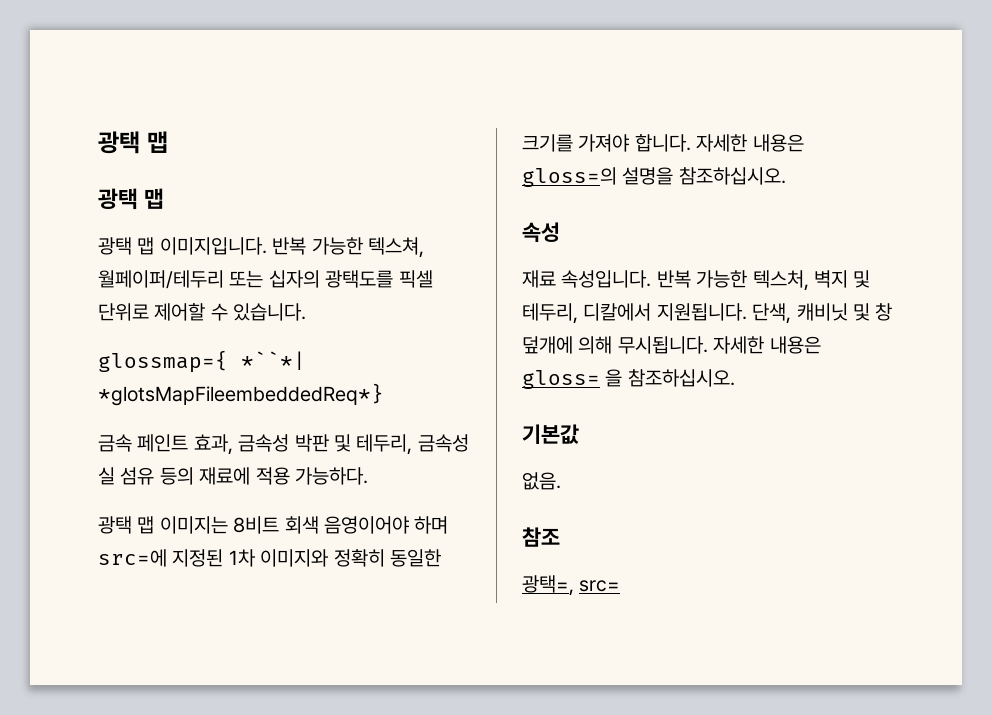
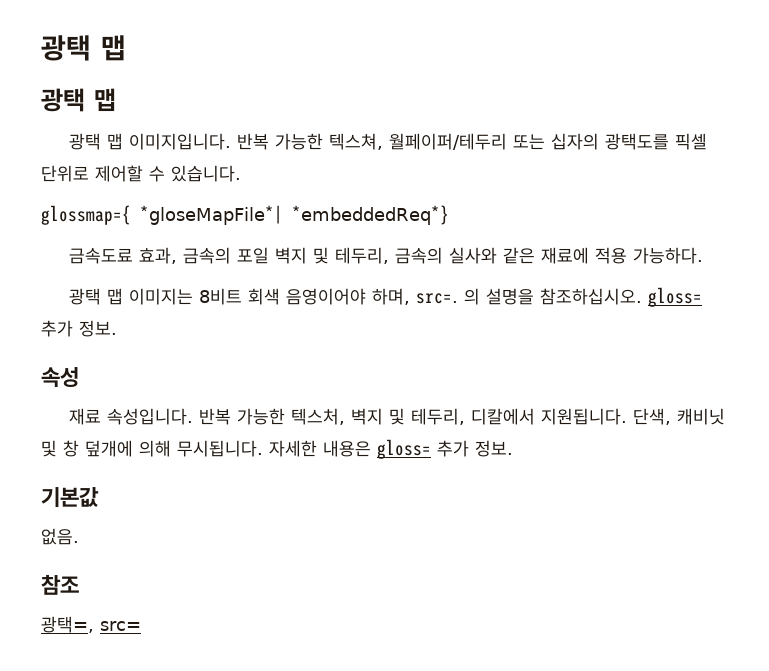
- glossmap={ *``*| *glotsMapFileembeddedReq*}
- 금속 페인트 효과, 금속성 박판 및 테두리, 금속성 실 섬유 등의 재료에 적용 가능하다.
+ glossmap={ *gloseMapFile*| *embeddedReq*}
+ 금속도료 효과, 금속의 포일 벽지 및 테두리, 금속의 실사와 같은 재료에 적용 가능하다.
- 광택 맵 이미지는 8비트 회색 음영이어야 하며 src=에 지정된 1차 이미지와 정확히 동일한 크기를 가져야 합니다. 자세한 내용은 gloss=의 설명을 참조하십시오.
+ 광택 맵 이미지는 8비트 회색 음영이어야 하며, src=. 의 설명을 참조하십시오. gloss= 추가 정보.
- 자세한 내용은 gloss= 을 참조하십시오.
+ 자세한 내용은 gloss= 추가 정보.

